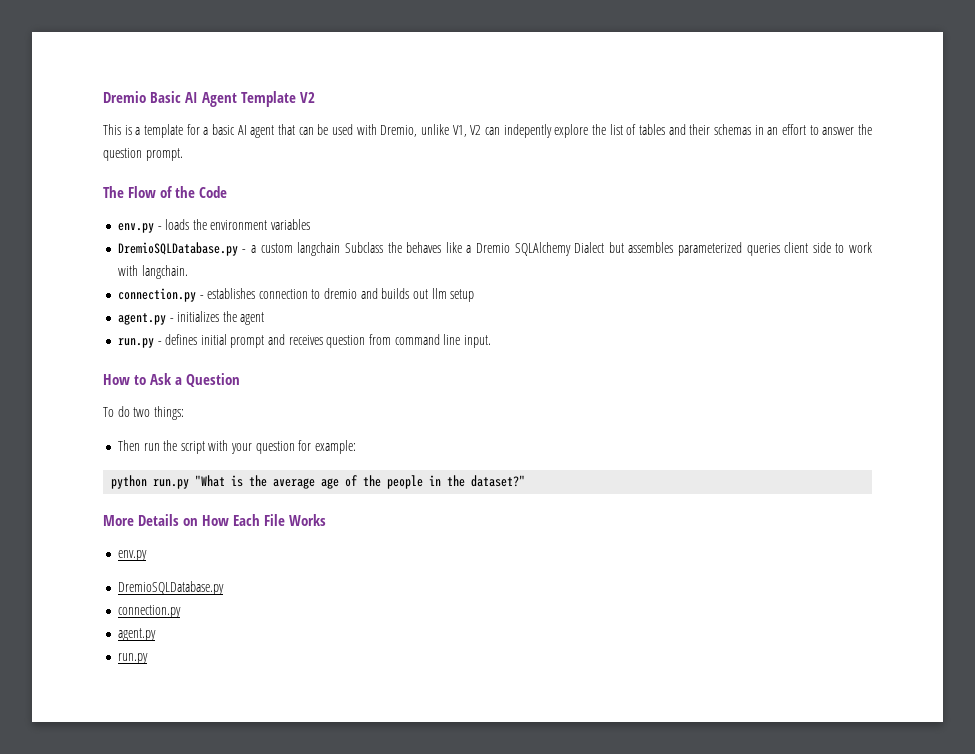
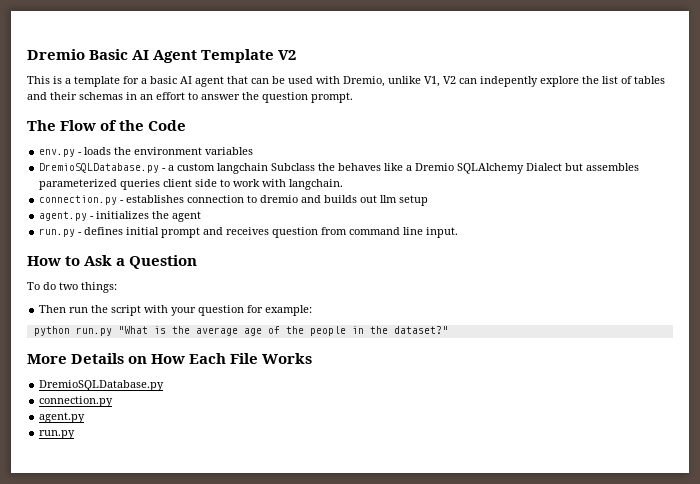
  More Details on How Each File Works
- env.py

